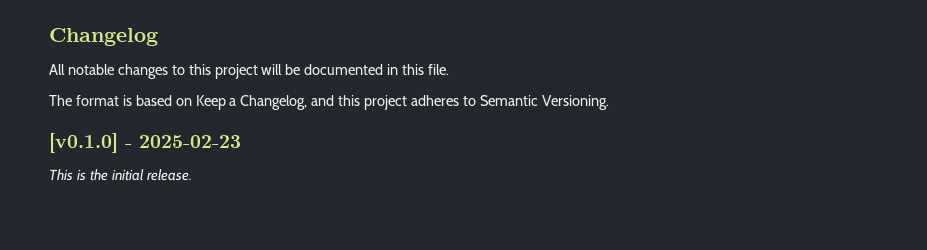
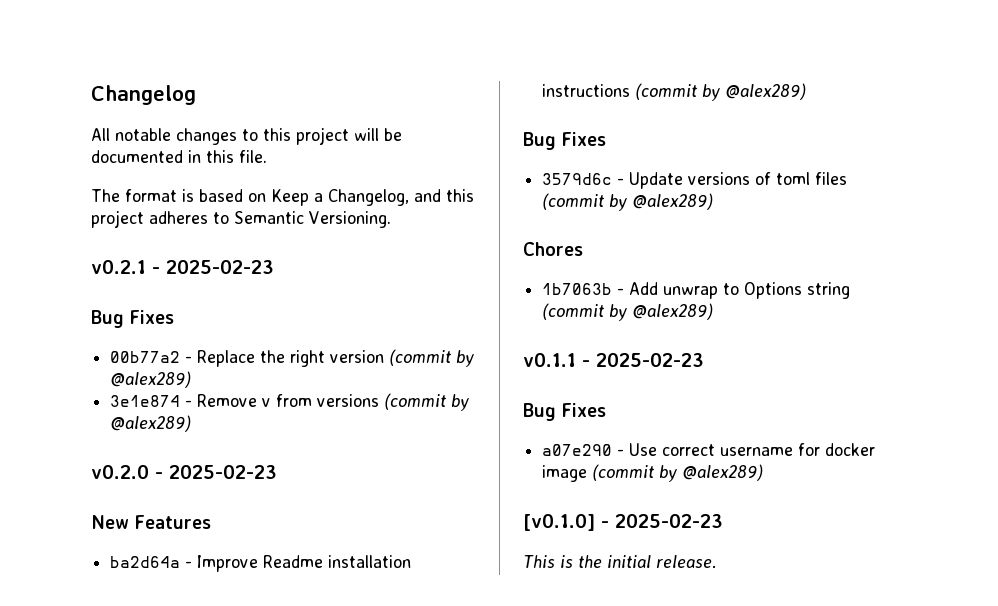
+ v0.2.1 - 2025-02-23
+ Bug Fixes
+ 00b77a2 - Replace the right version (commit by @alex289)
+ 3e1e874 - Remove v from versions (commit by @alex289)
+ v0.2.0 - 2025-02-23
+ New Features
+ ba2d64a - Improve Readme installation instructions (commit by @alex289)
+ Bug Fixes
+ 3579d6c - Update versions of toml files (commit by @alex289)
+ Chores
+ 1b7063b - Add unwrap to Options string (commit by @alex289)
+ v0.1.1 - 2025-02-23
+ Bug Fixes
+ a07e290 - Use correct username for docker image (commit by @alex289)

